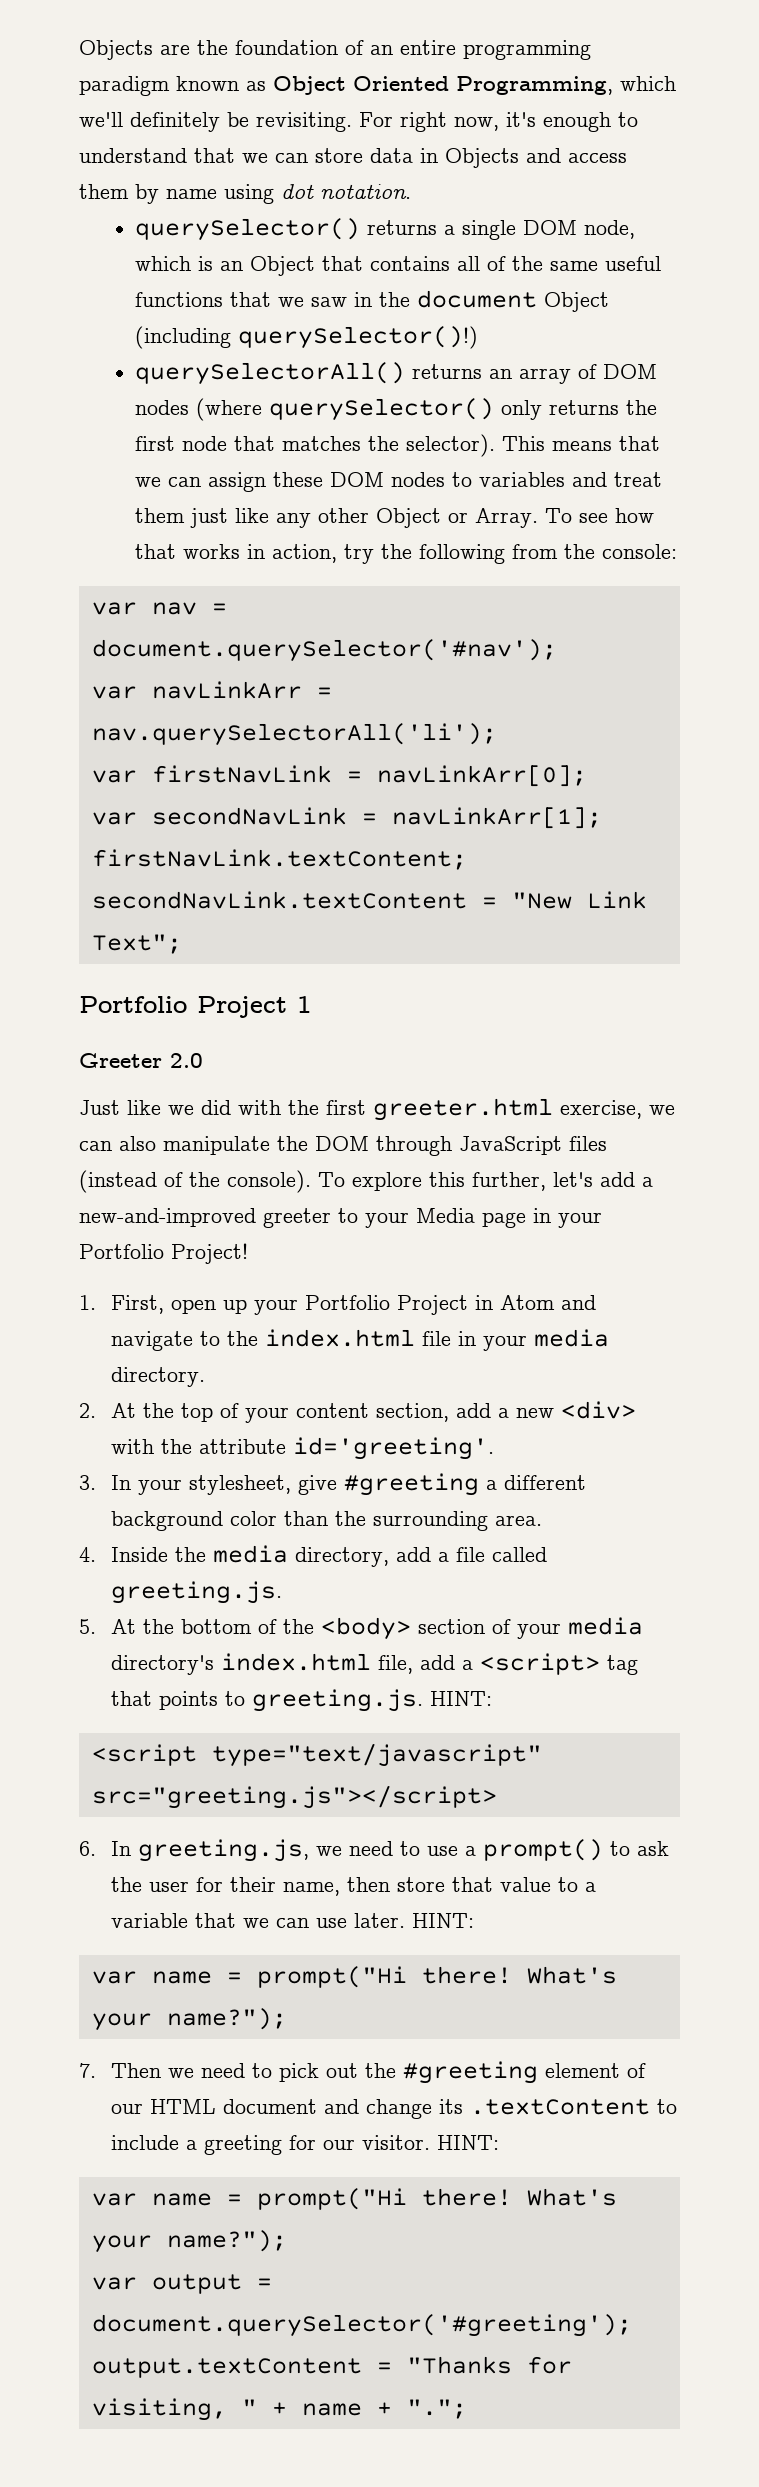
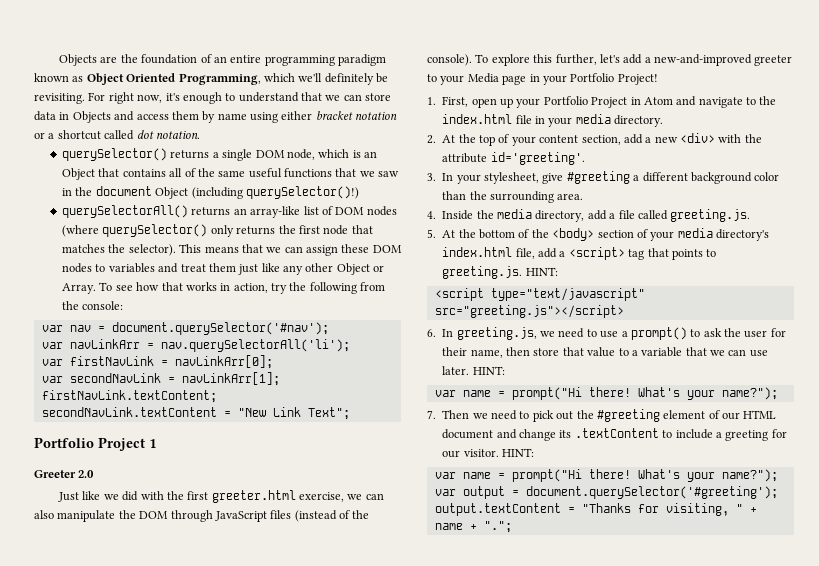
- For right now, it's enough to understand that we can store data in Objects and access them by name using dot notation.
+ For right now, it's enough to understand that we can store data in Objects and access them by name using either bracket notation or a shortcut called dot notation.
- querySelectorAll() returns an array of DOM nodes (where querySelector() only returns the first node that matches the selector).
+ querySelectorAll() returns an array-like list of DOM nodes (where querySelector() only returns the first node that matches the selector).

